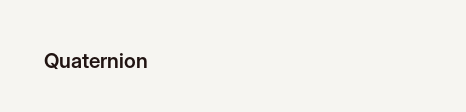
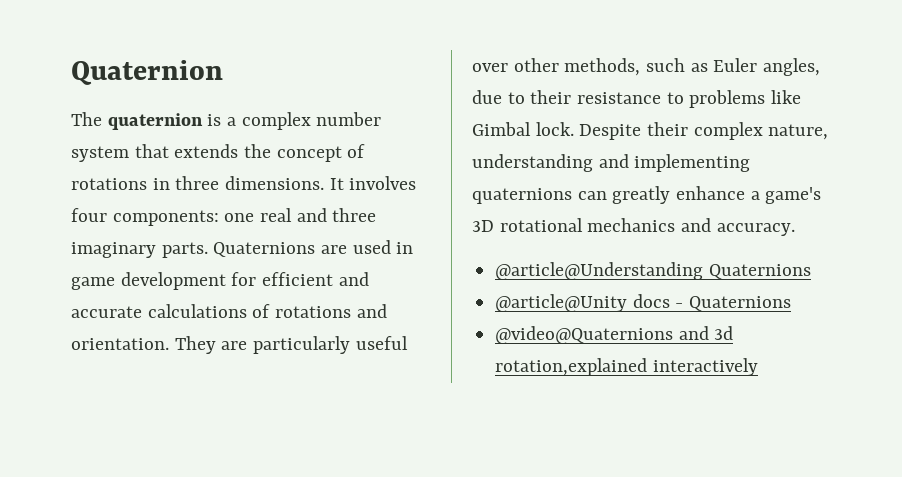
+ The quaternion is a complex number system that extends the concept of rotations in three dimensions. It involves four components: one real and three imaginary parts. Quaternions are used in game development for efficient and accurate calculations of rotations and orientation. They are particularly useful over other methods, such as Euler angles, due to their resistance to problems like Gimbal lock. Despite their complex nature, understanding and implementing quaternions can greatly enhance a game's 3D rotational mechanics and accuracy.
+ @article@Understanding Quaternions
+ @article@Unity docs - Quaternions
+ @video@Quaternions and 3d rotation,explained interactively

